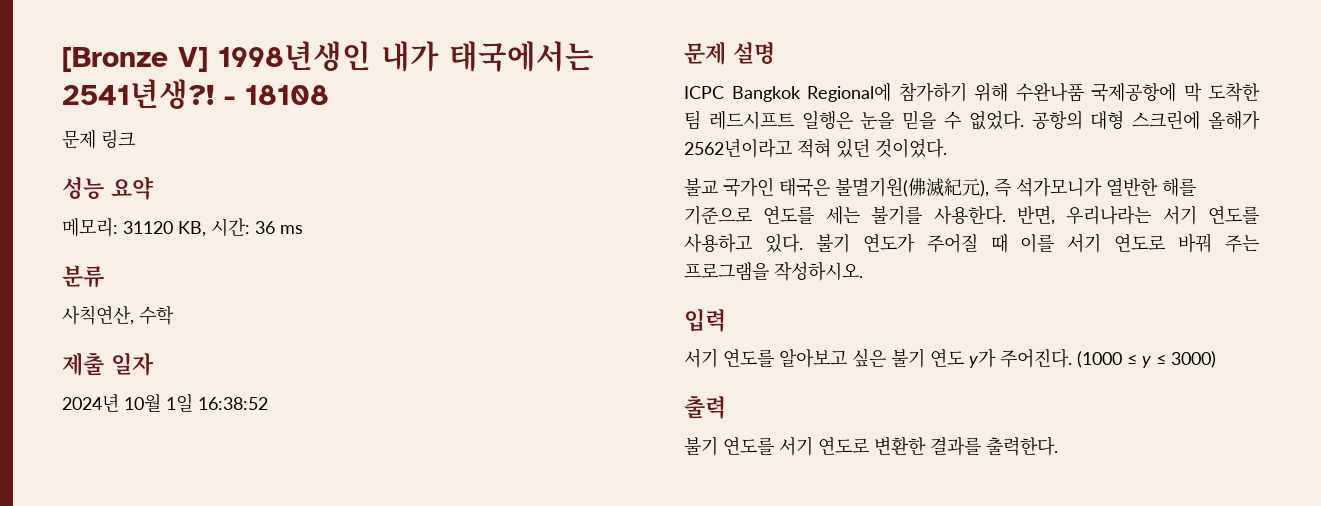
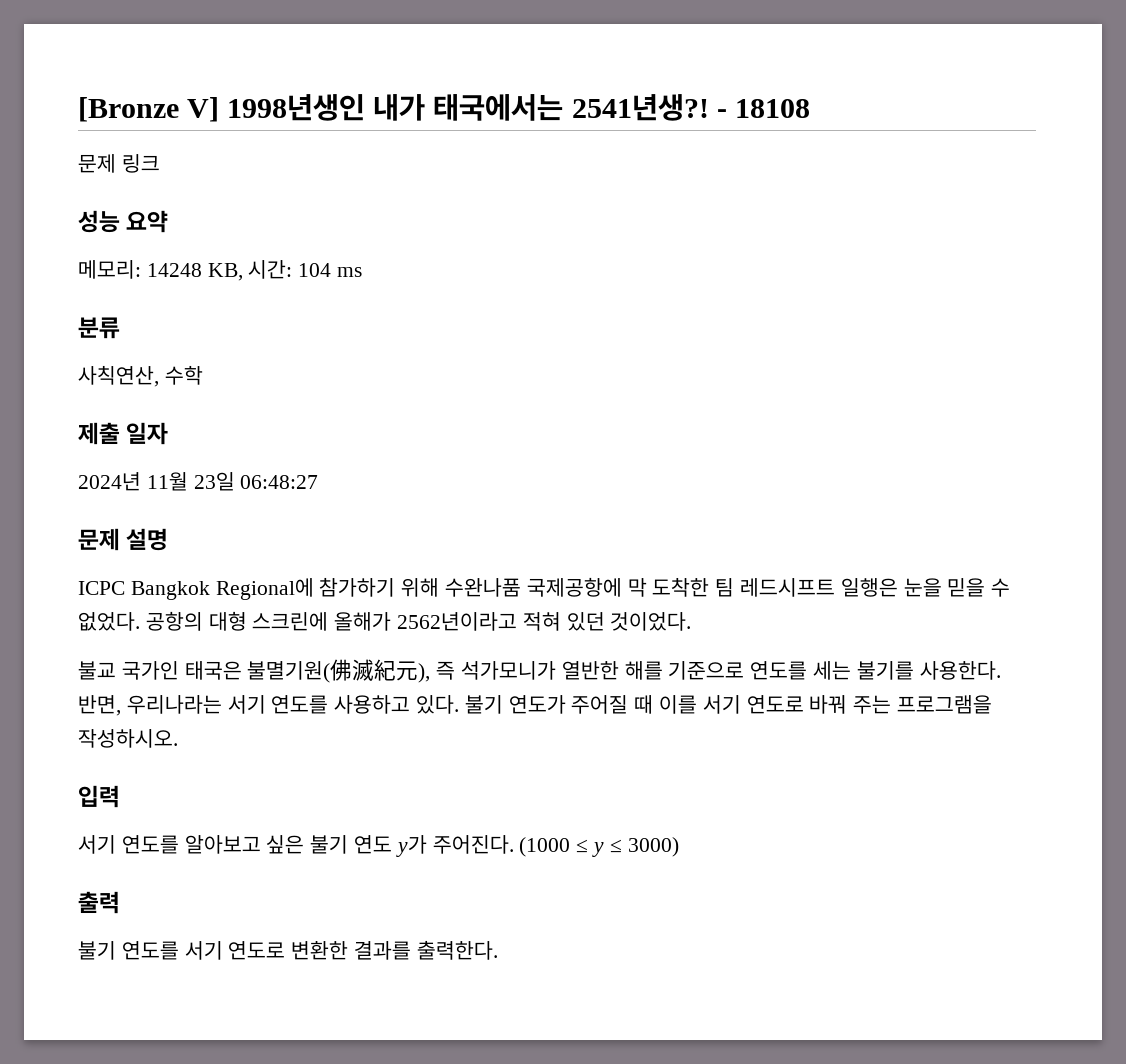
- 메모리: 31120 KB, 시간: 36 ms
+ 메모리: 14248 KB, 시간: 104 ms
- 2024년 10월 1일 16:38:52
+ 2024년 11월 23일 06:48:27

